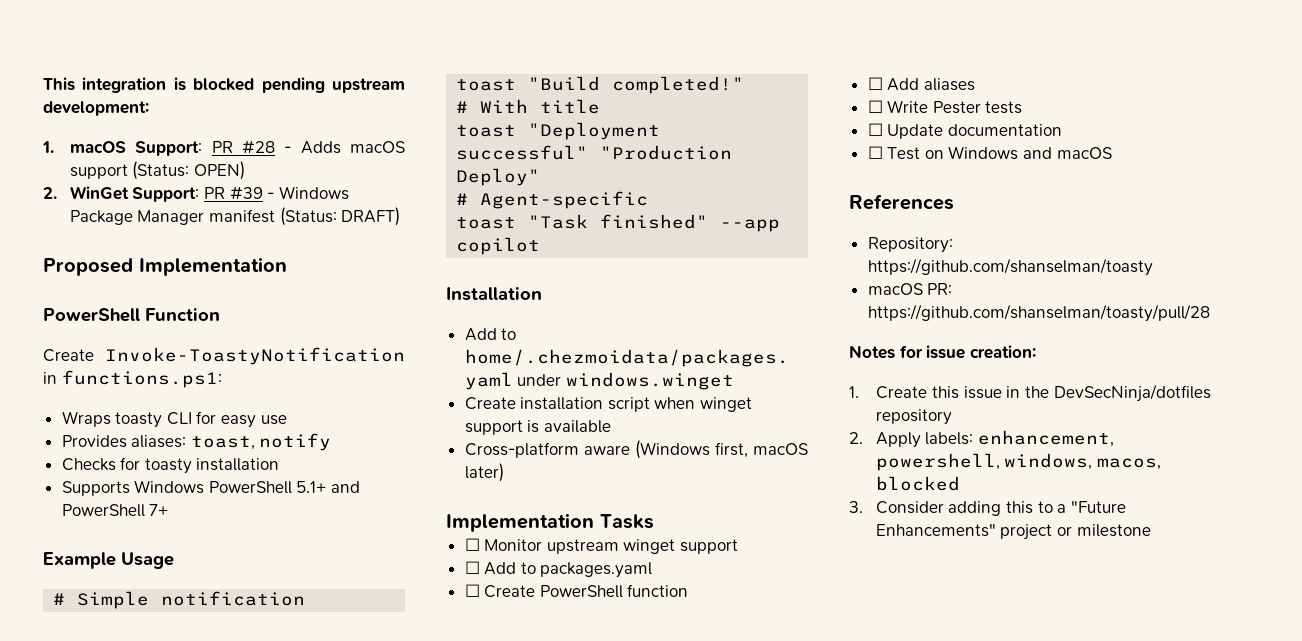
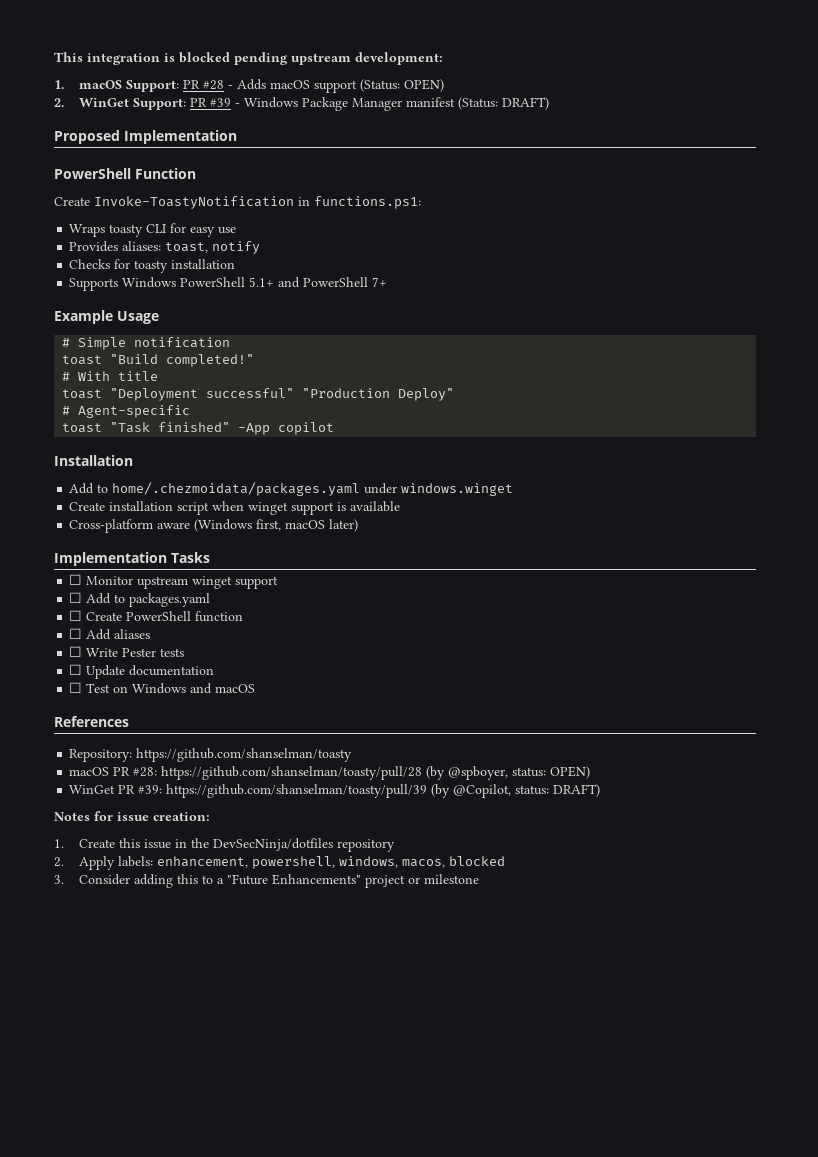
- toast "Task finished" --app copilot
+ toast "Task finished" -App copilot
- macOS PR: https://github.com/shanselman/toasty/pull/28
+ macOS PR #28: https://github.com/shanselman/toasty/pull/28 (by @spboyer, status: OPEN)
+ WinGet PR #39: https://github.com/shanselman/toasty/pull/39 (by @Copilot, status: DRAFT)

